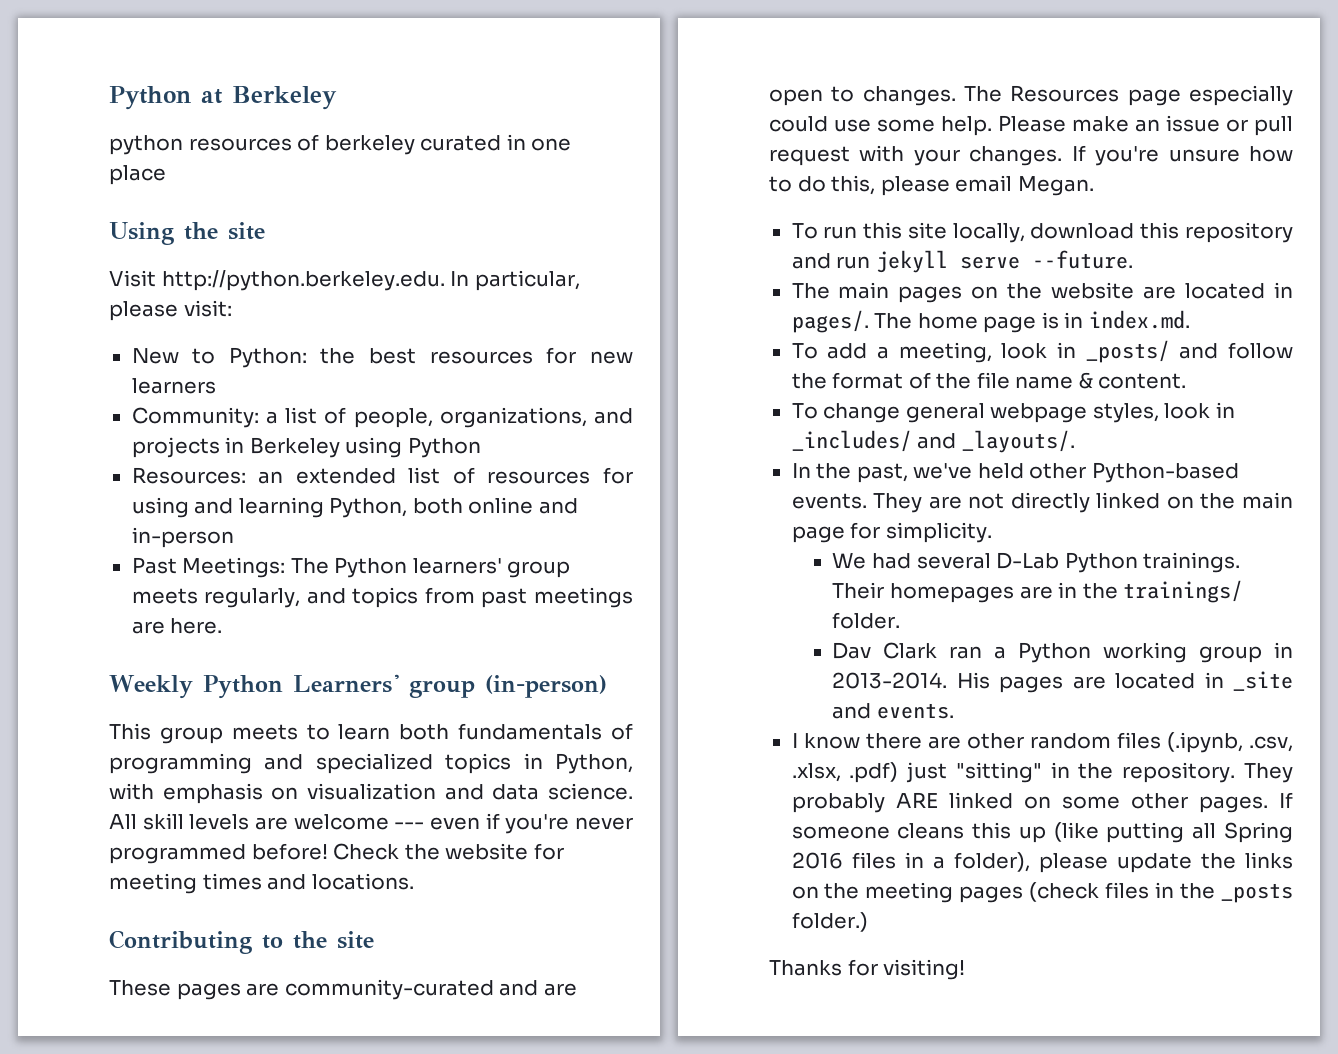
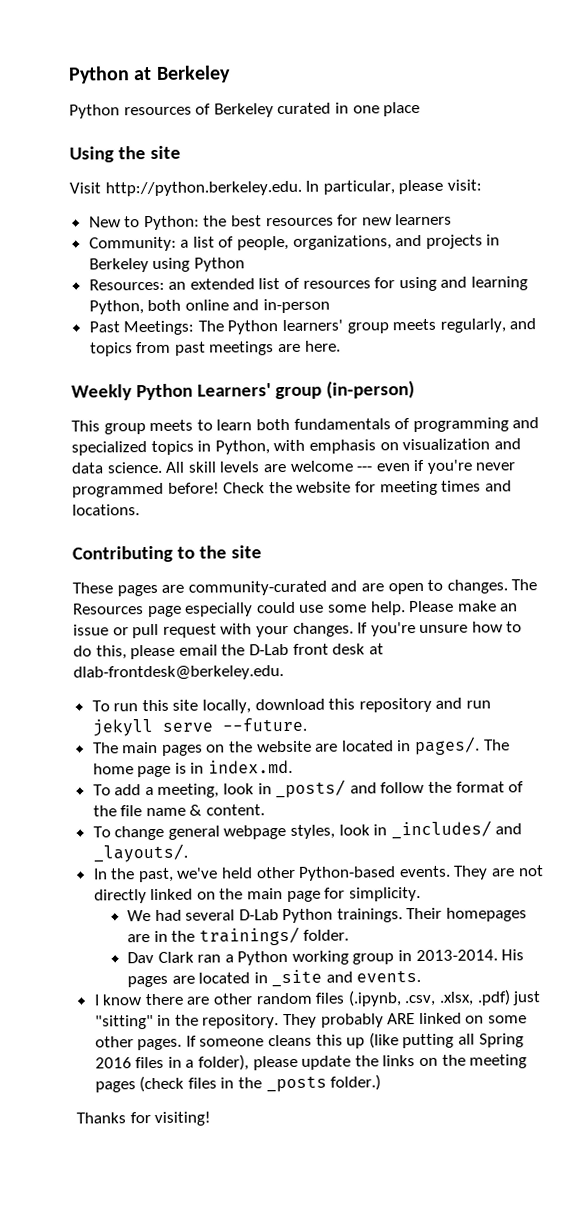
- python resources of berkeley curated in one place
+ Python resources of Berkeley curated in one place
- If you're unsure how to do this, please email Megan.
+ If you're unsure how to do this, please email the D-Lab front desk at dlab-frontdesk@berkeley.edu.

